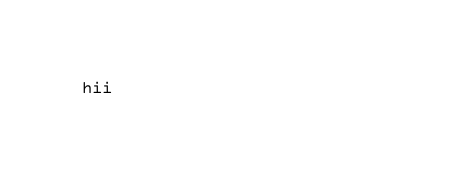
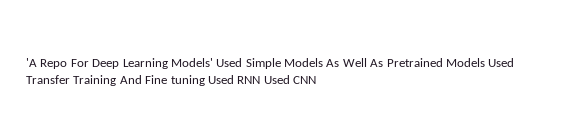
- hii
+ 'A Repo For Deep Learning Models' Used Simple Models As Well As Pretrained Models Used Transfer Training And Fine tuning Used RNN Used CNN

